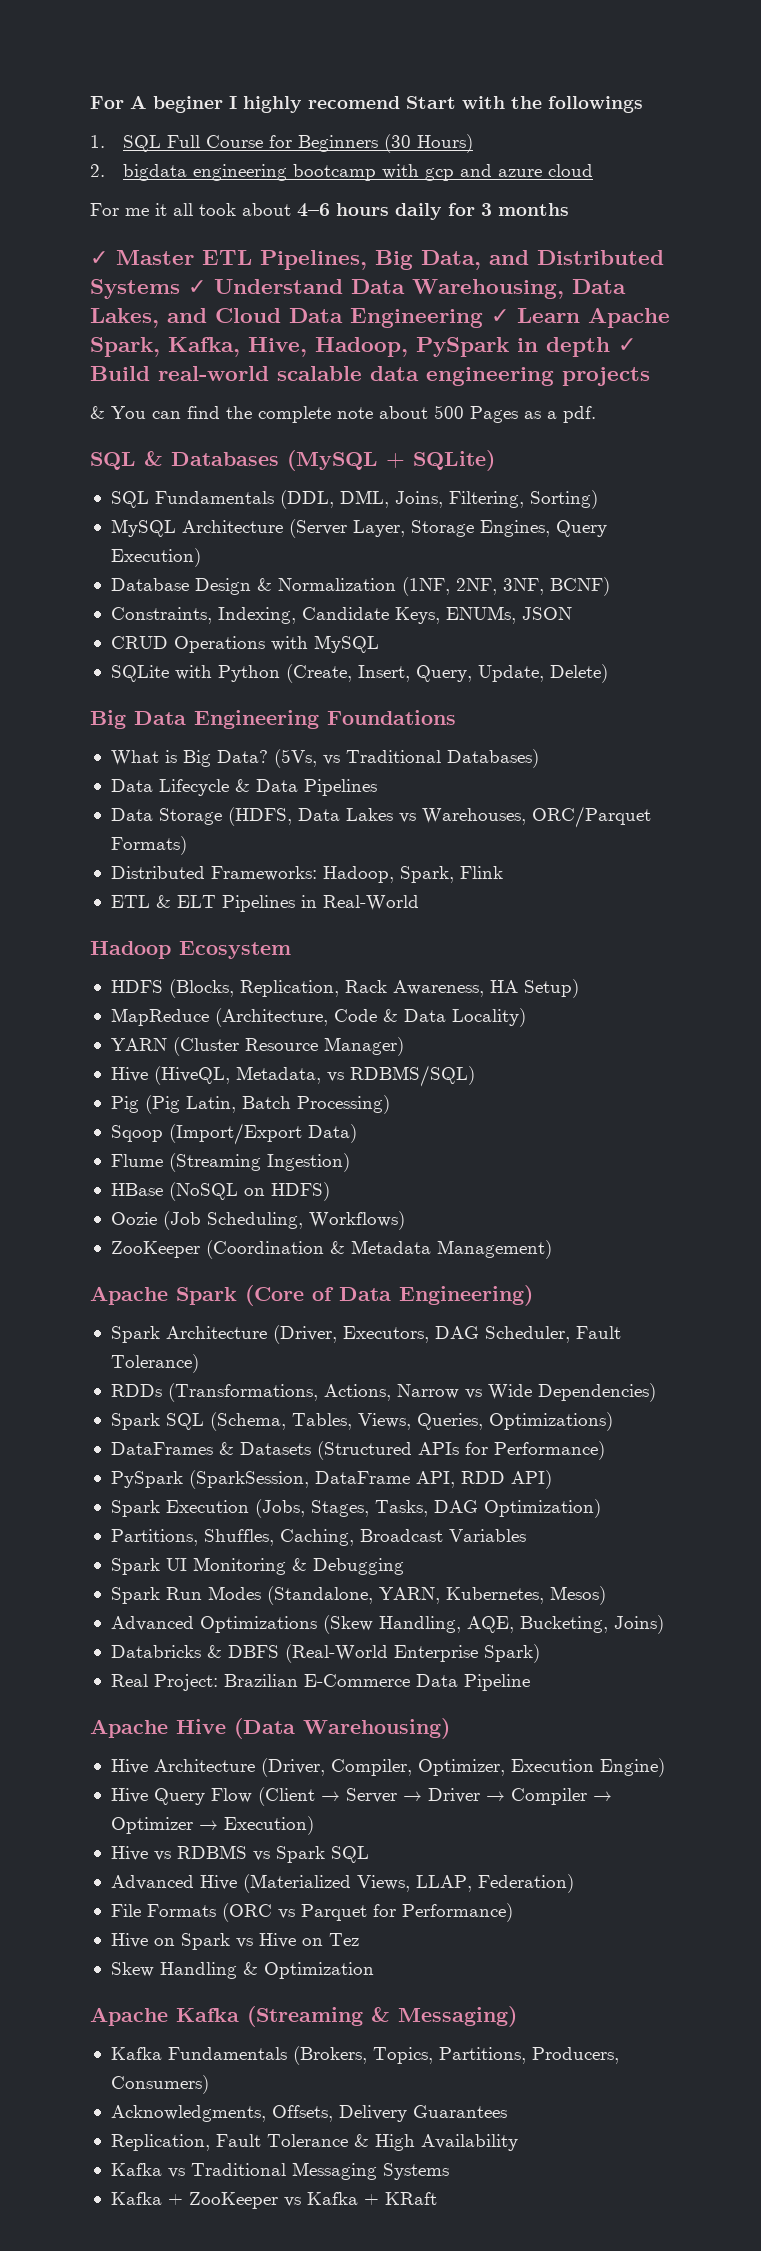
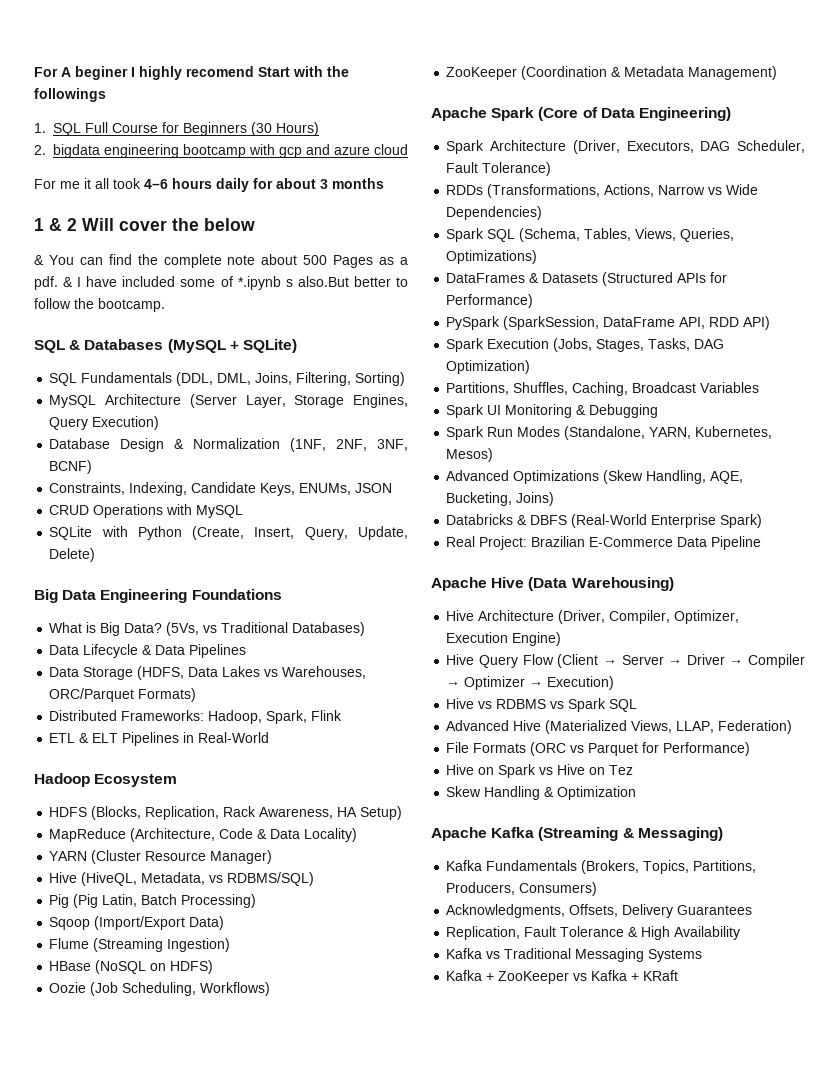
- For me it all took about 4–6 hours daily for 3 months
+ For me it all took 4–6 hours daily for about 3 months
- ✓ Master ETL Pipelines, Big Data, and Distributed Systems ✓ Understand Data Warehousing, Data Lakes, and Cloud Data Engineering ✓ Learn Apache Spark, Kafka, Hive, Hadoop, PySpark in depth ✓ Build real-world scalable data engineering projects
+ 1 & 2 Will cover the below
+ & I have included some of *.ipynb s also.But better to follow the bootcamp.

